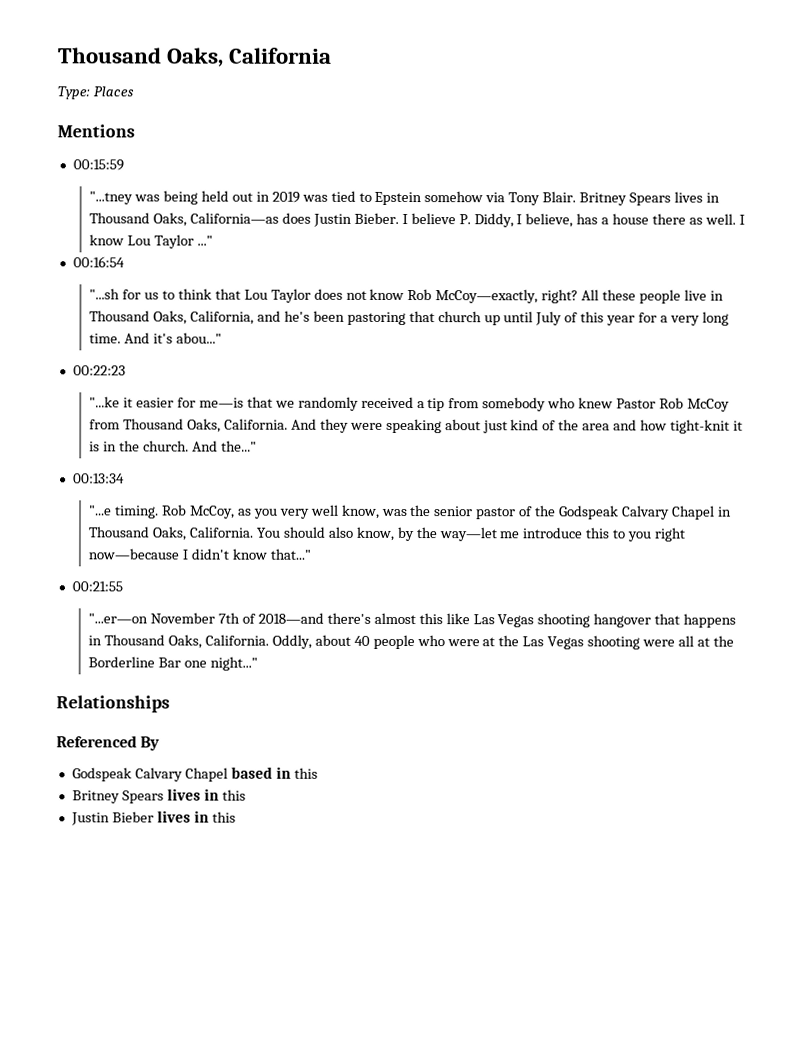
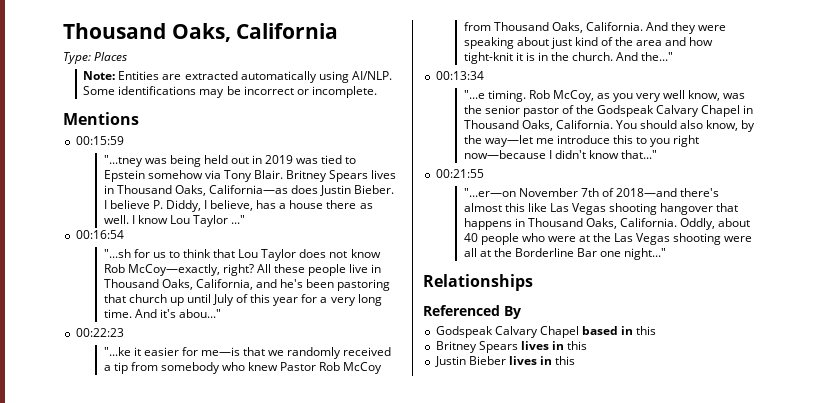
+ Note: Entities are extracted automatically using AI/NLP. Some identifications may be incorrect or incomplete.

